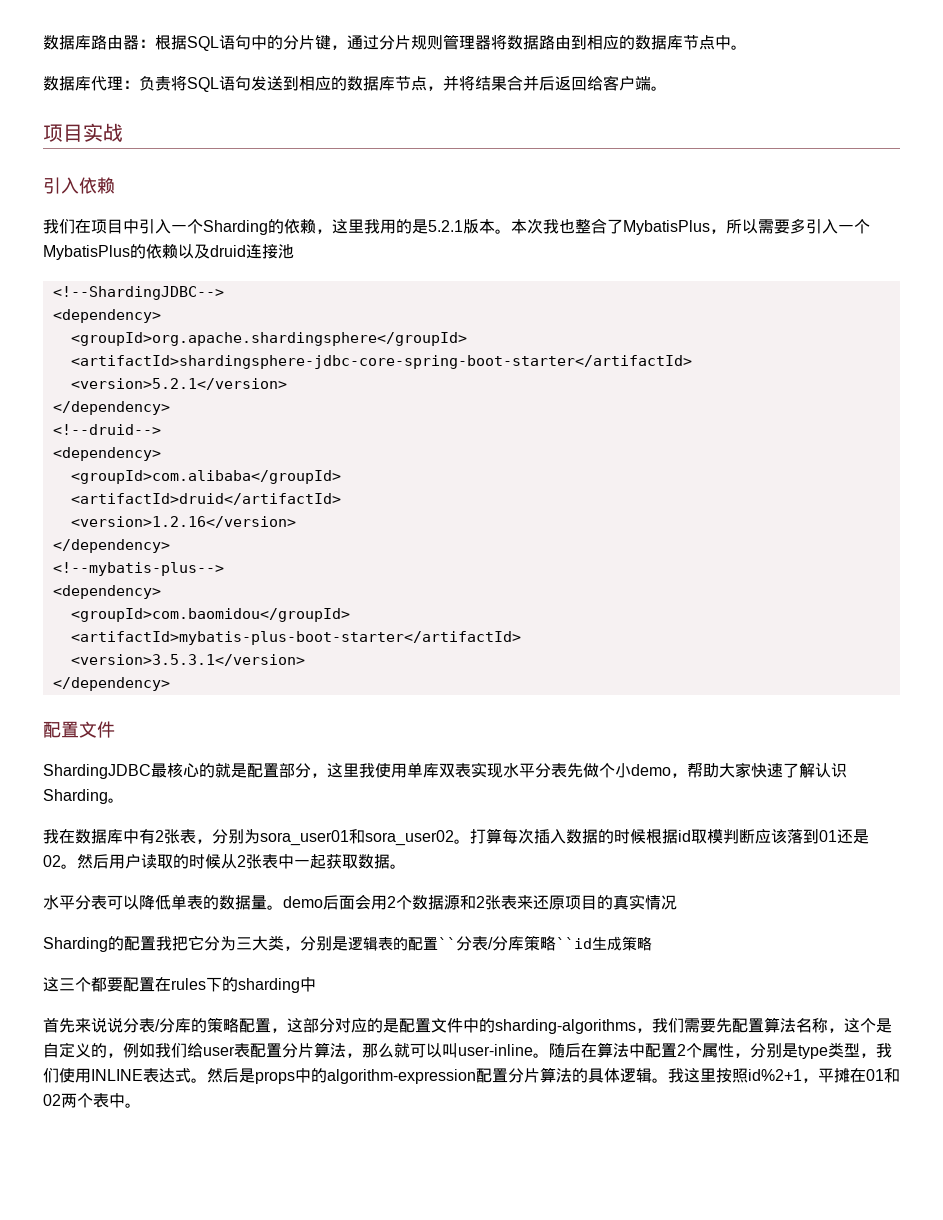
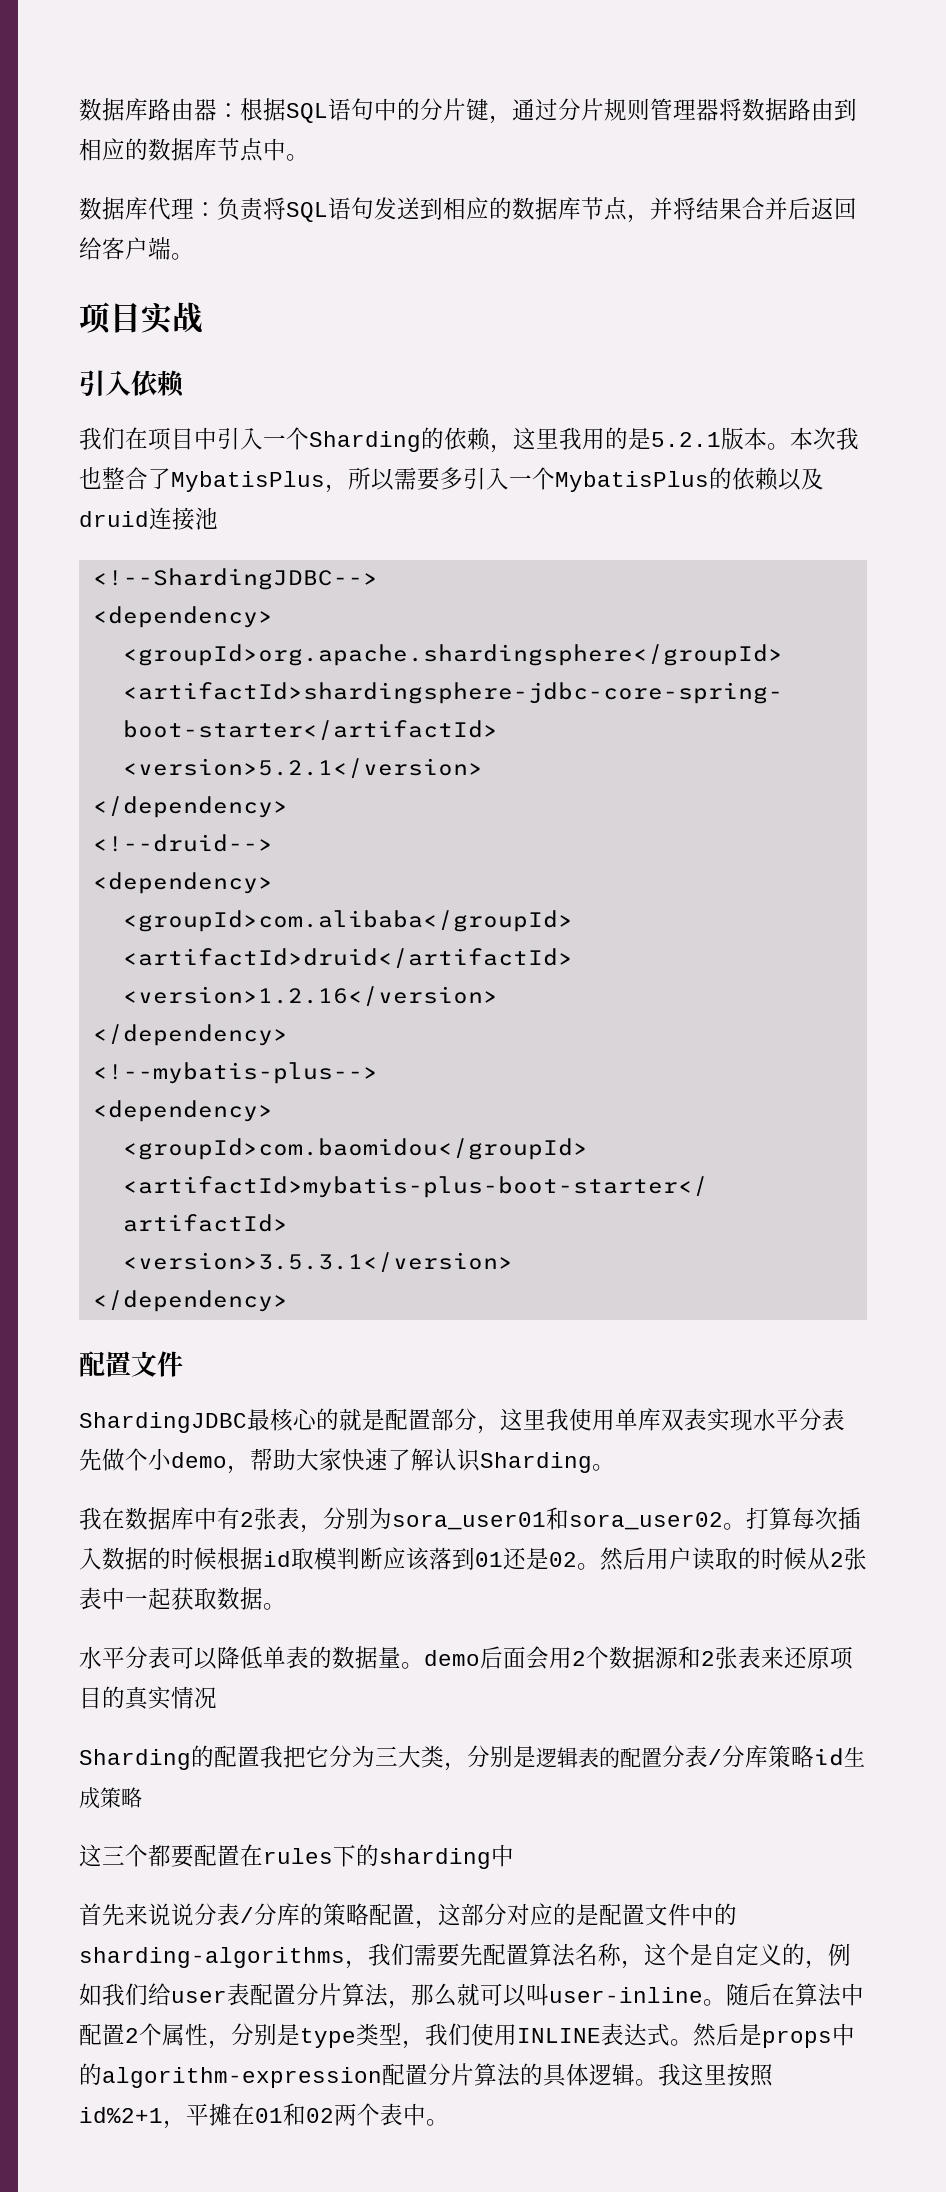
- Sharding的配置我把它分为三大类，分别是逻辑表的配置``分表/分库策略``id生成策略
+ Sharding的配置我把它分为三大类，分别是逻辑表的配置分表/分库策略id生成策略

